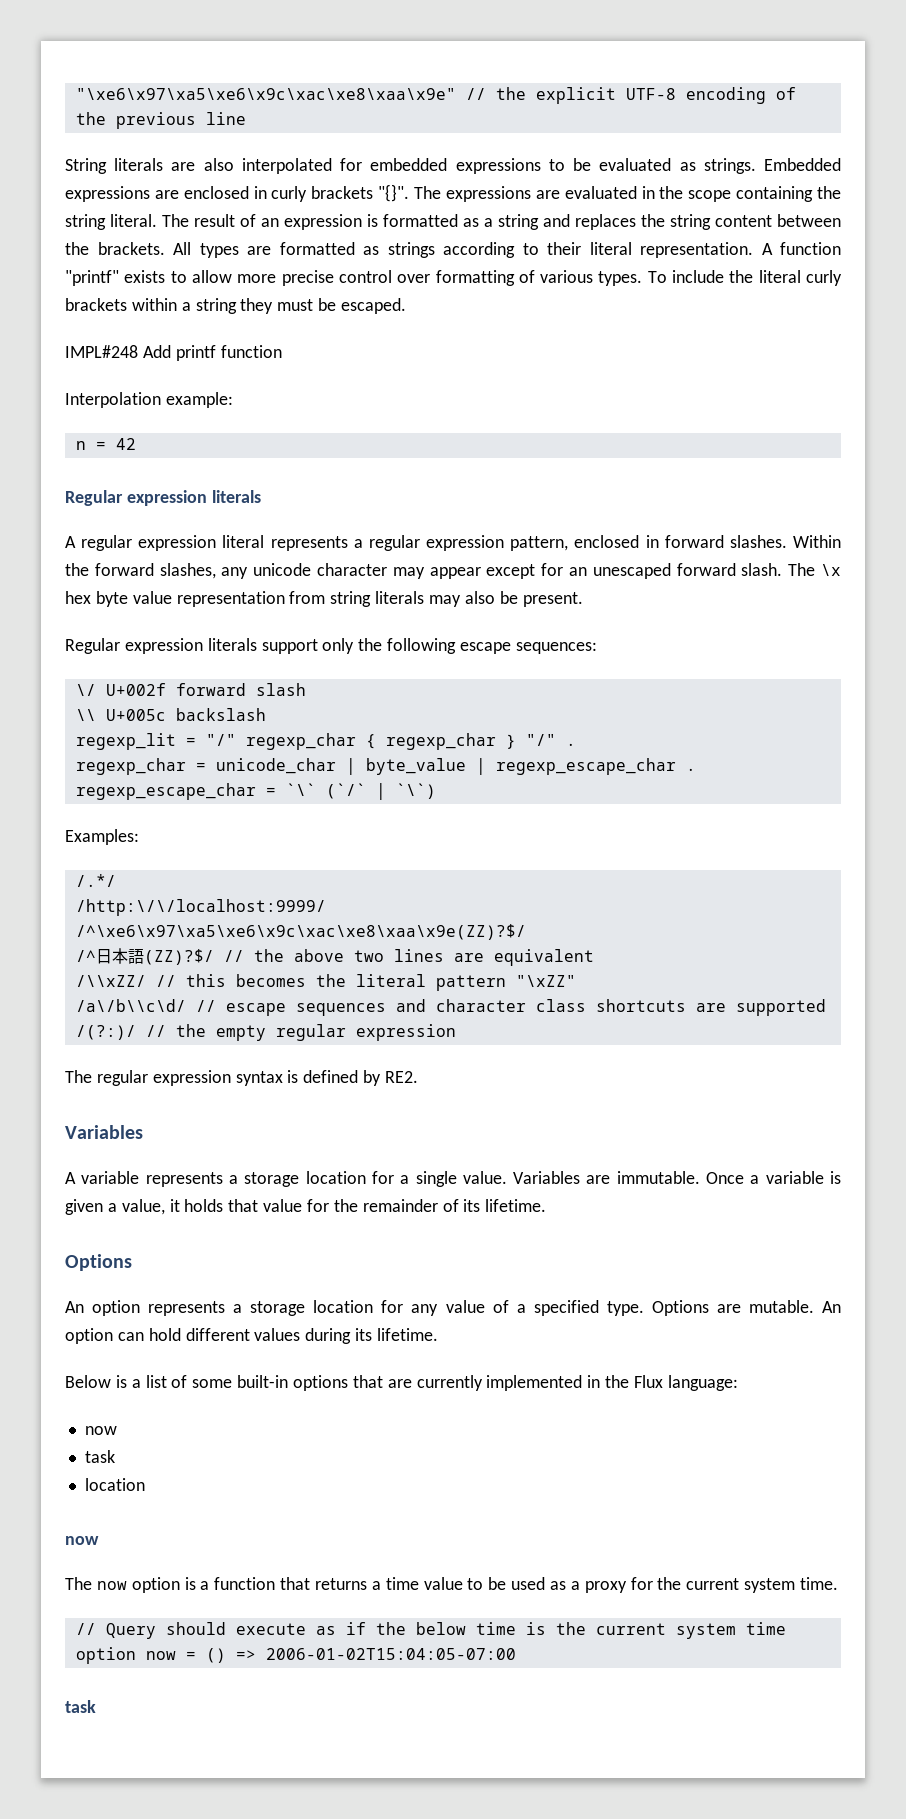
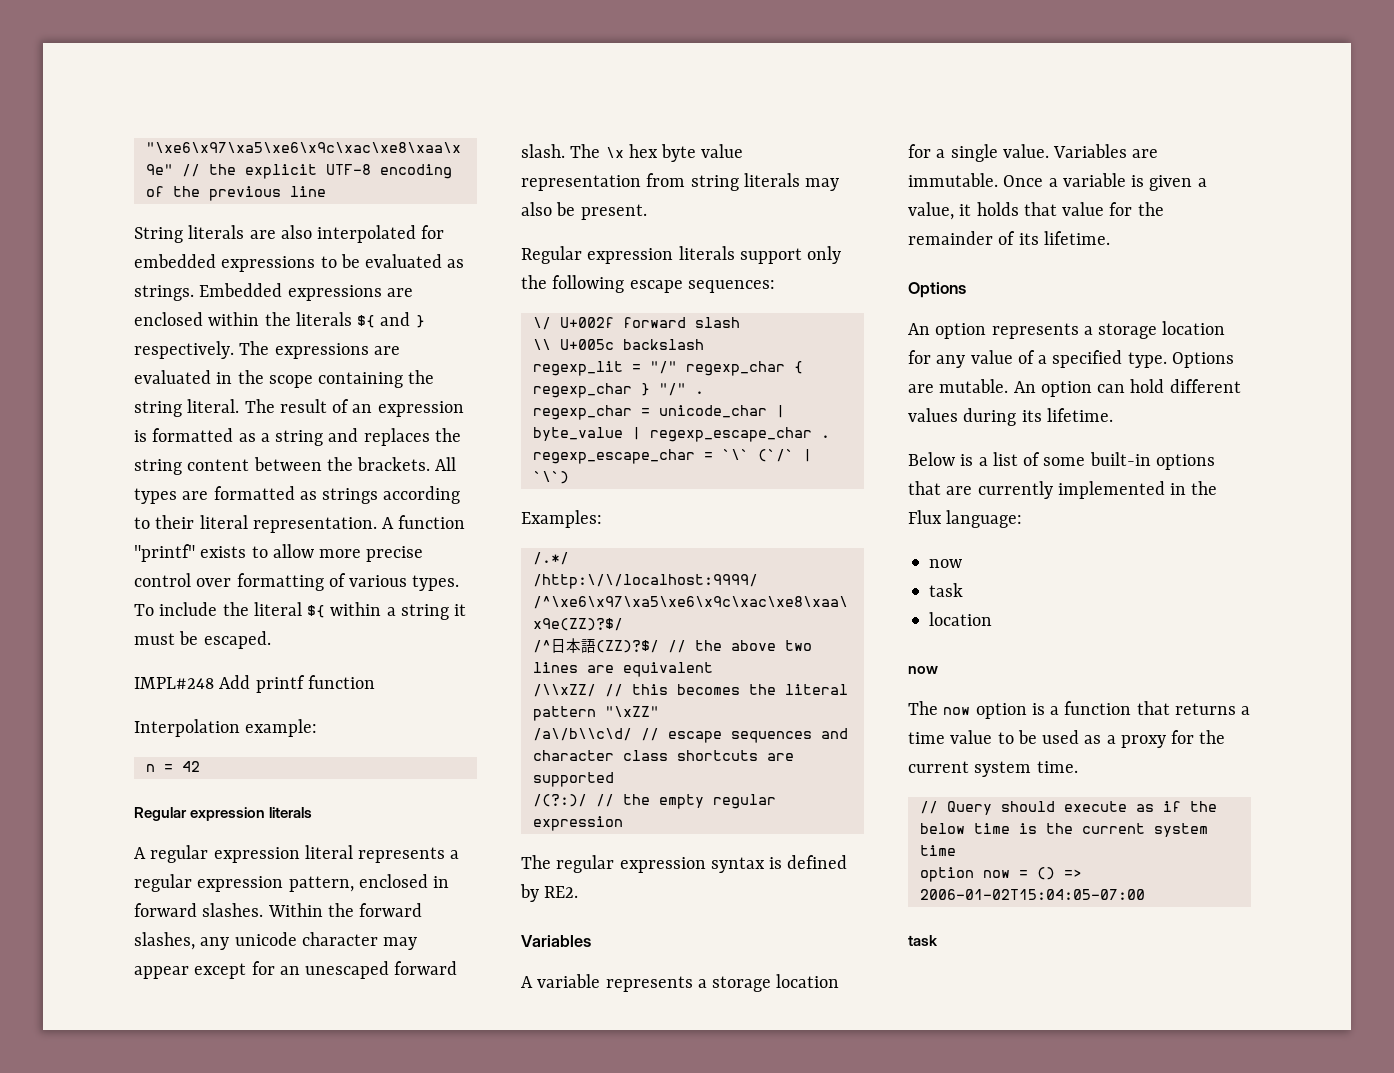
- Embedded expressions are enclosed in curly brackets "{}".
+ Embedded expressions are enclosed within the literals ${ and } respectively.
- To include the literal curly brackets within a string they must be escaped.
+ To include the literal ${ within a string it must be escaped.

